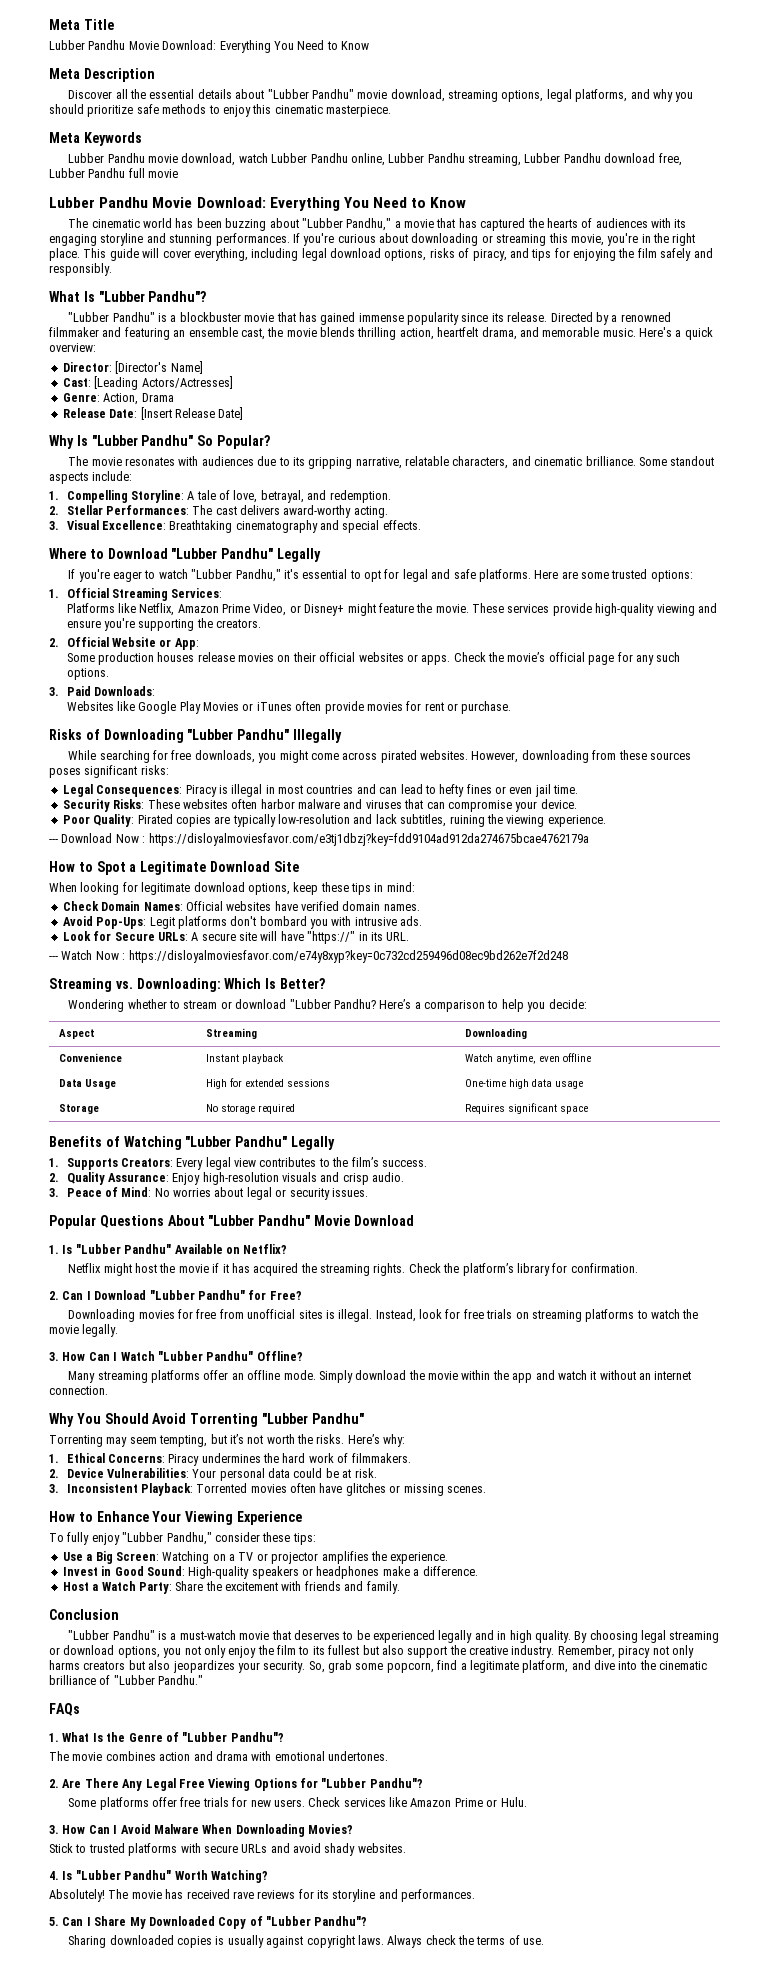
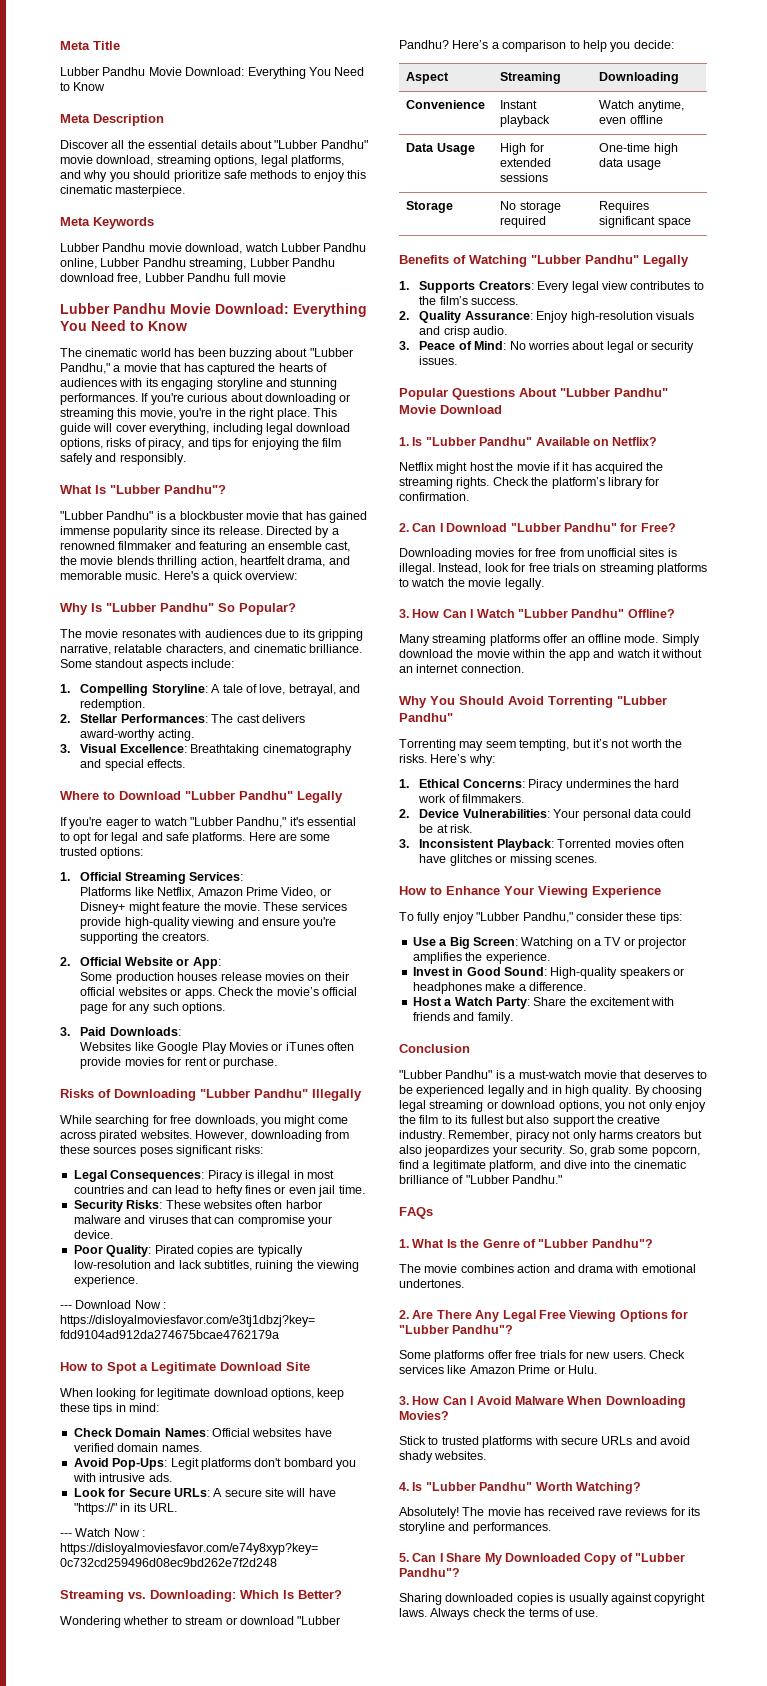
- Director: [Director's Name]
- Cast: [Leading Actors/Actresses]
- Genre: Action, Drama
- Release Date: [Insert Release Date]

